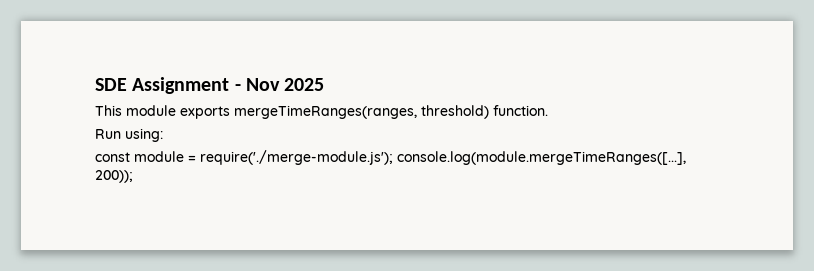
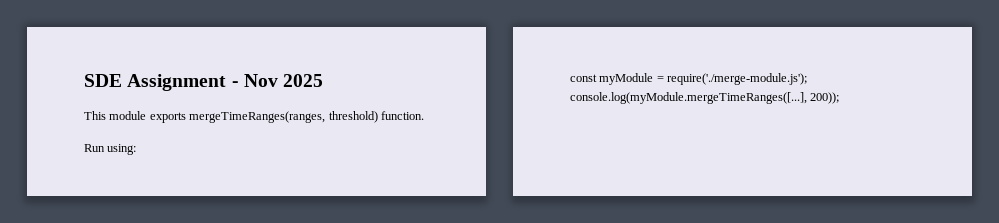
- const module = require('./merge-module.js'); console.log(module.mergeTimeRanges([...], 200));
+ const myModule = require('./merge-module.js'); console.log(myModule.mergeTimeRanges([...], 200));

